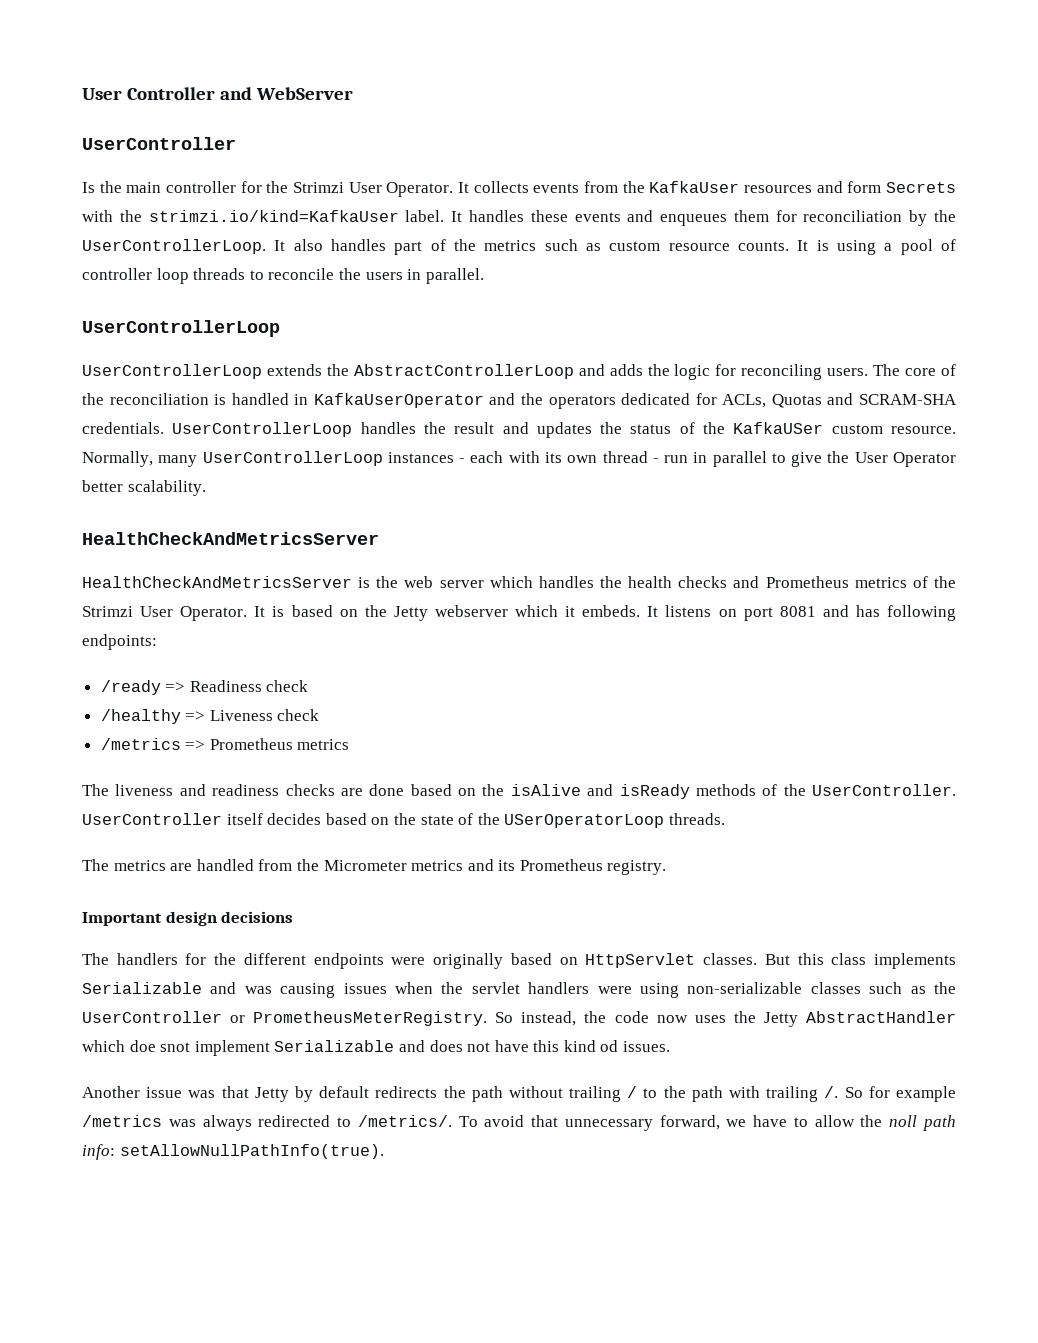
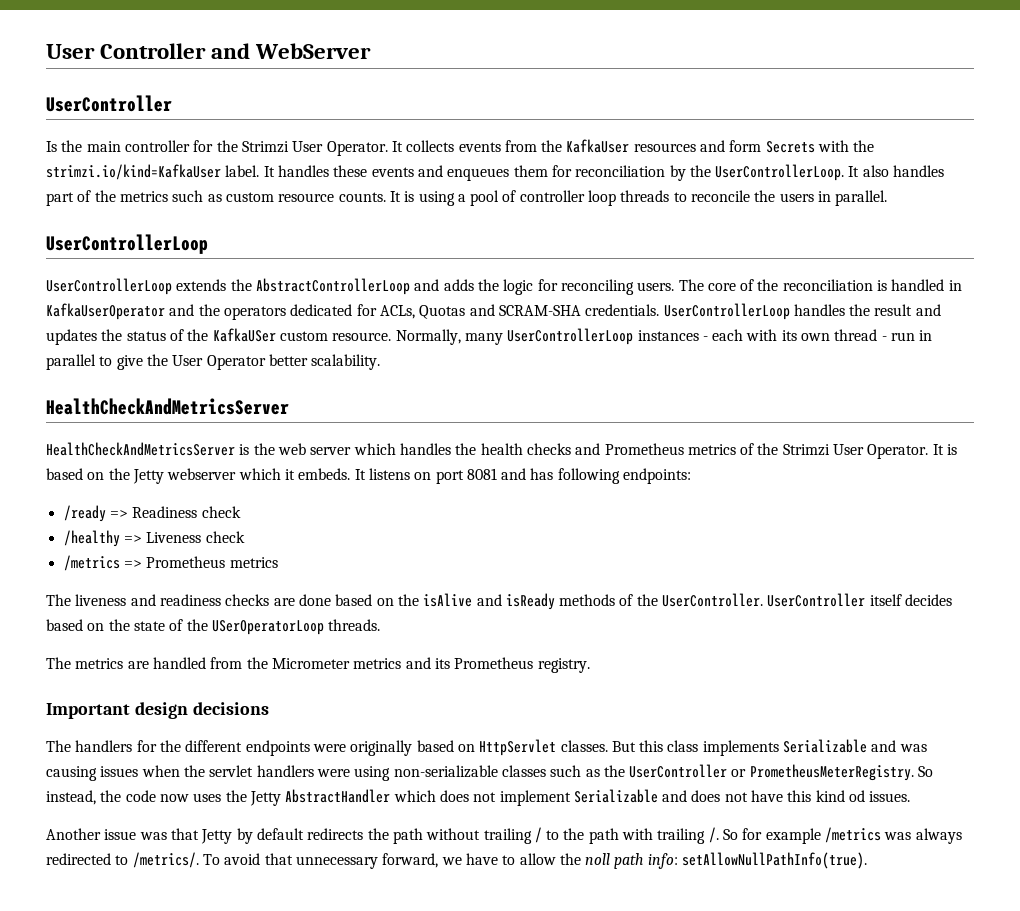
- So instead, the code now uses the Jetty AbstractHandler which doe snot implement Serializable and does not have this kind od issues.
+ So instead, the code now uses the Jetty AbstractHandler which does not implement Serializable and does not have this kind od issues.

